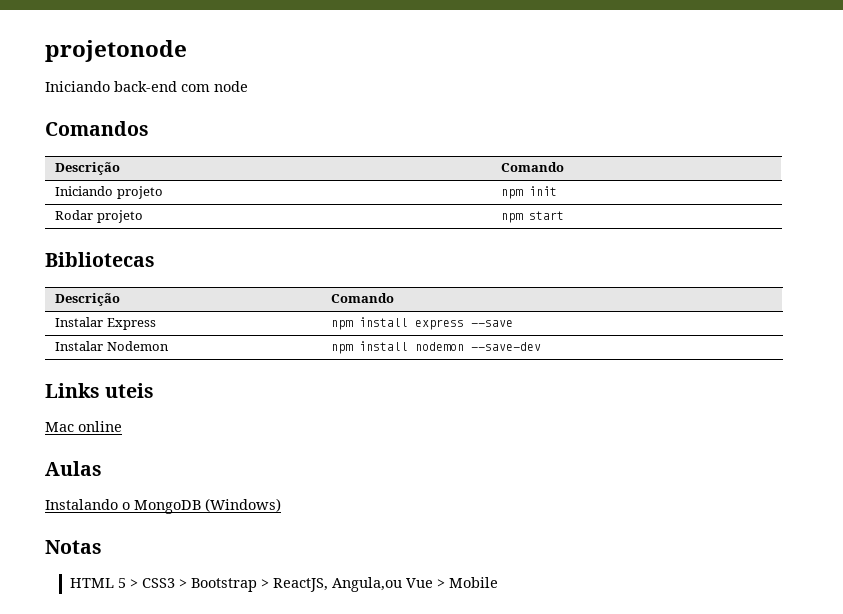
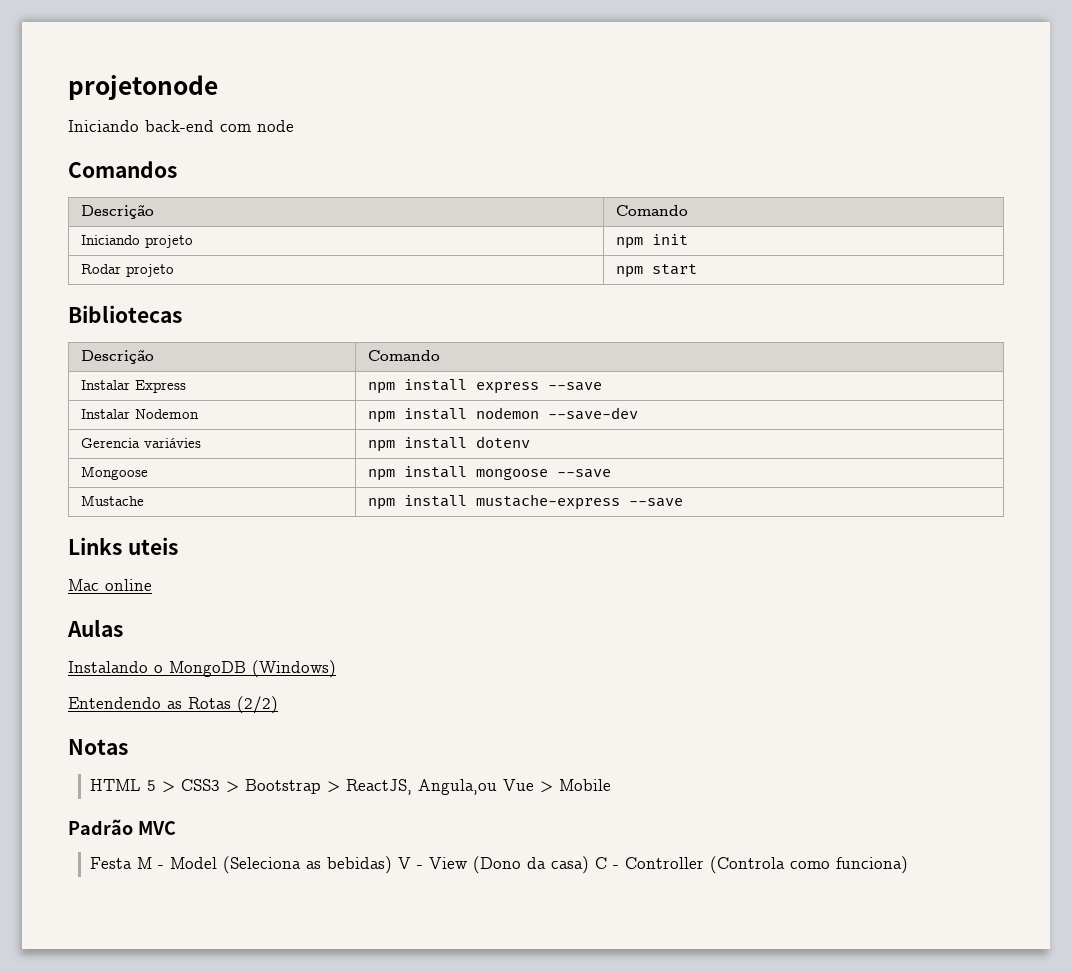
+ Gerencia variávies | npm install dotenv
+ Mongoose | npm install mongoose --save
+ Mustache | npm install mustache-express --save
+ Entendendo as Rotas (2/2)
+ Padrão MVC
+ Festa M - Model (Seleciona as bebidas) V - View (Dono da casa) C - Controller (Controla como funciona)

